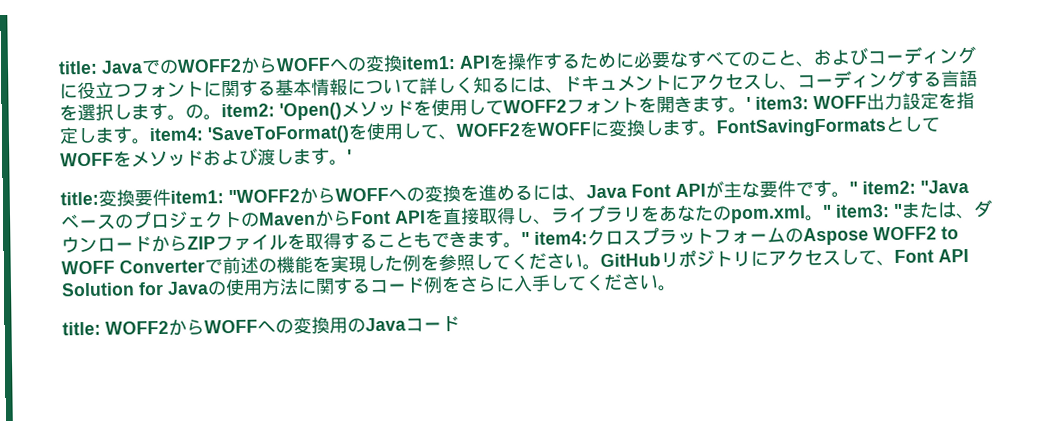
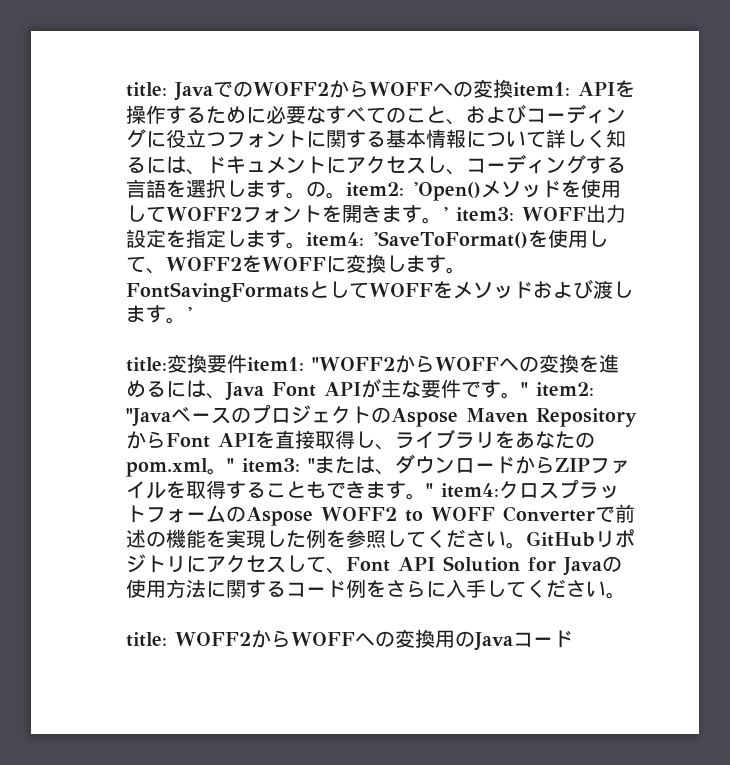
- " item2: "JavaベースのプロジェクトのMavenからFont APIを直接取得し、ライブラリをあなたのpom.xml。
+ " item2: "JavaベースのプロジェクトのAspose Maven RepositoryからFont APIを直接取得し、ライブラリをあなたのpom.xml。

